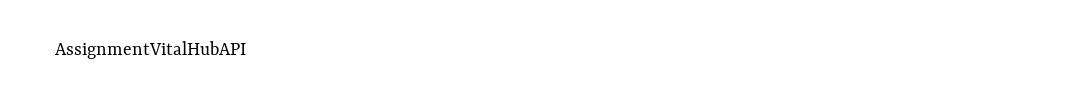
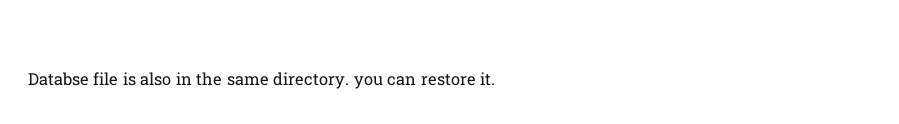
- AssignmentVitalHubAPI
+ Databse file is also in the same directory. you can restore it.

